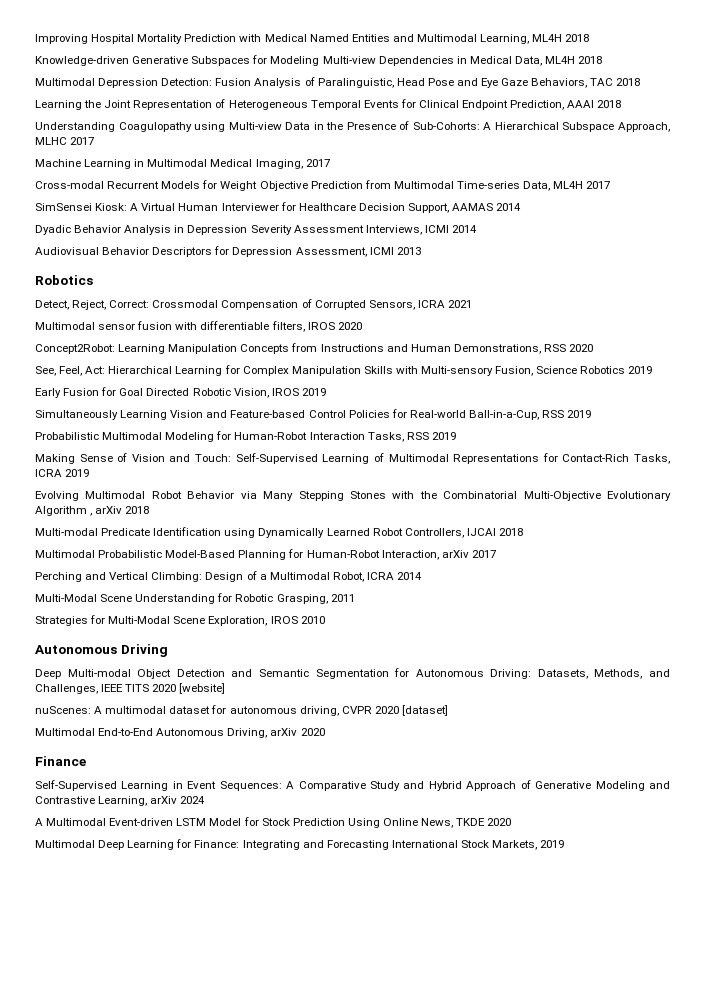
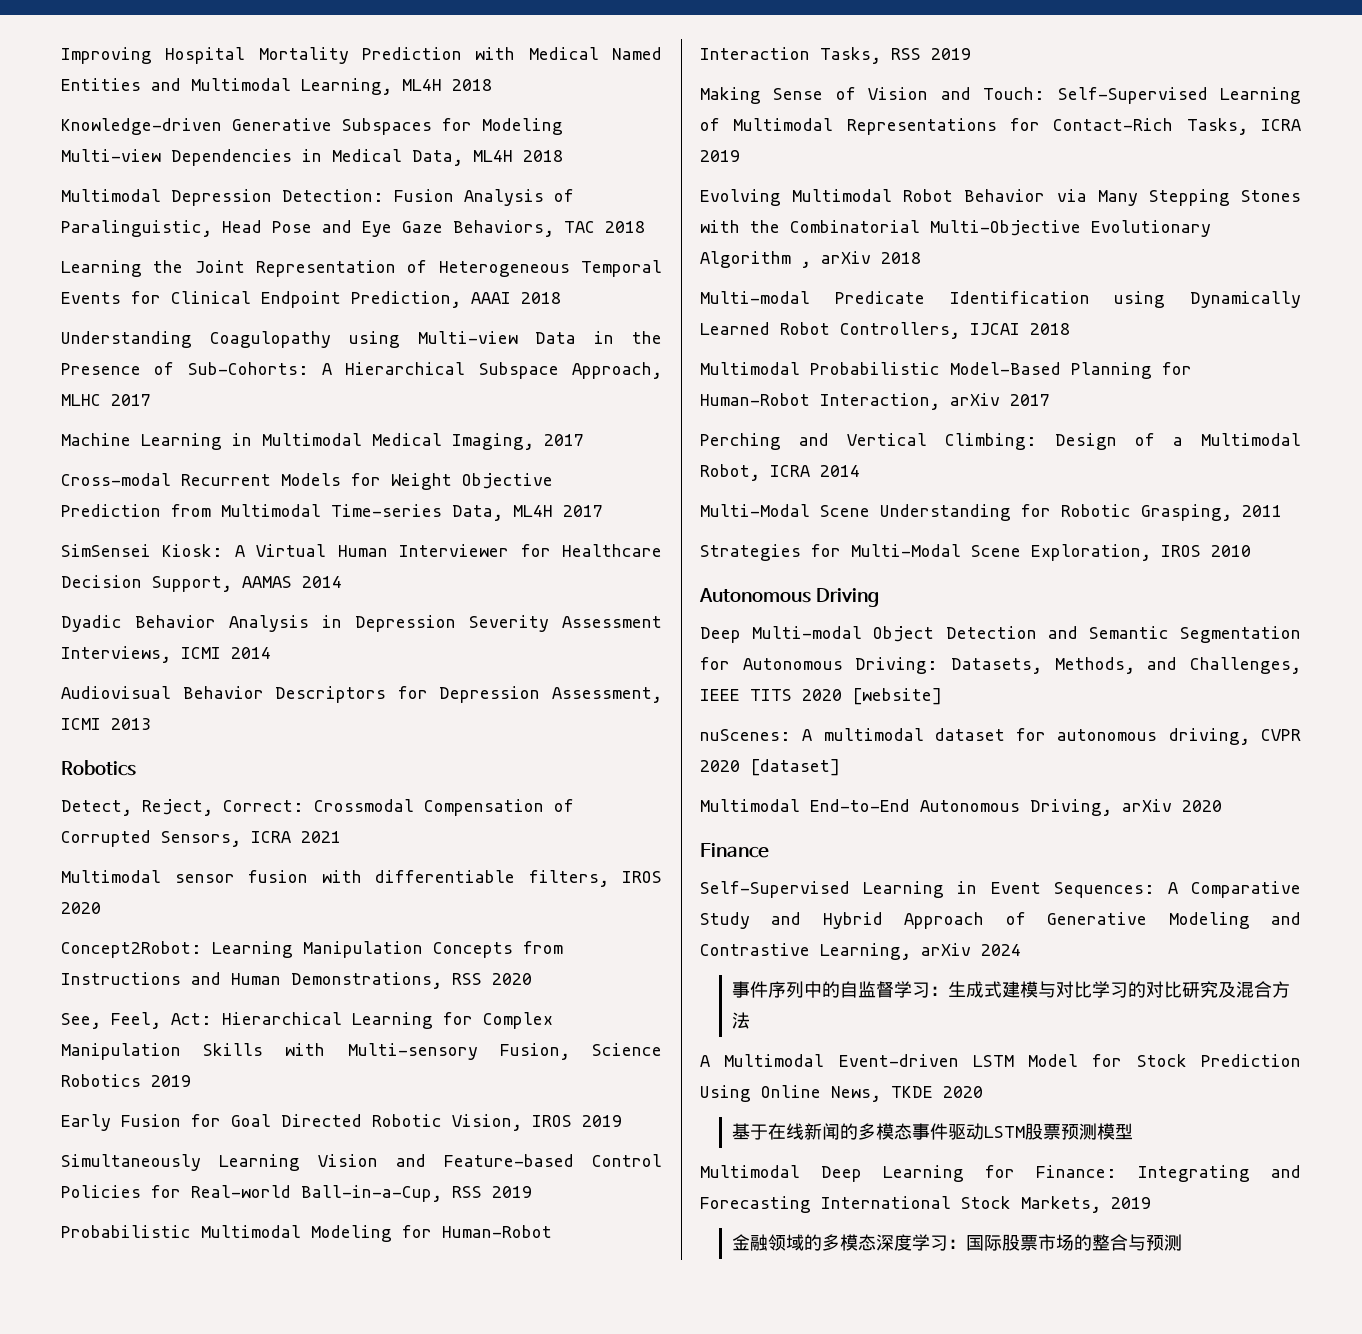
+ 事件序列中的自监督学习：生成式建模与对比学习的对比研究及混合方法
+ 基于在线新闻的多模态事件驱动LSTM股票预测模型
+ 金融领域的多模态深度学习：国际股票市场的整合与预测

